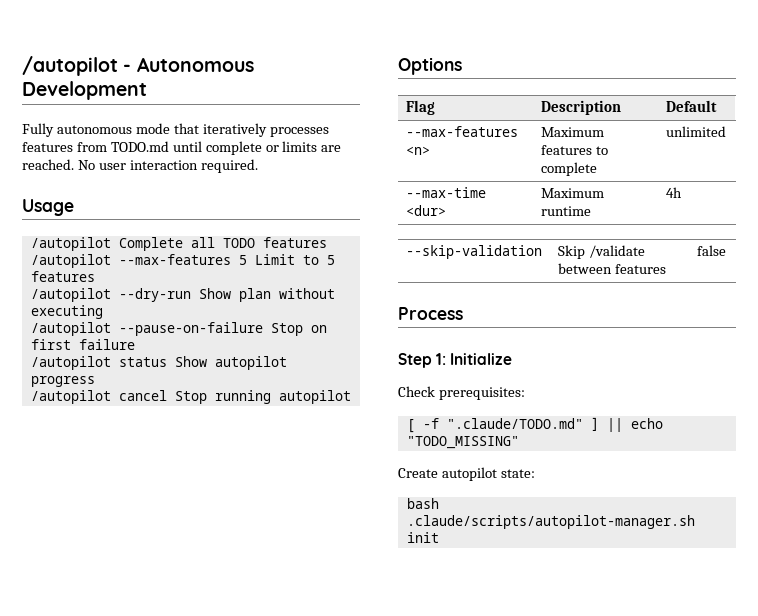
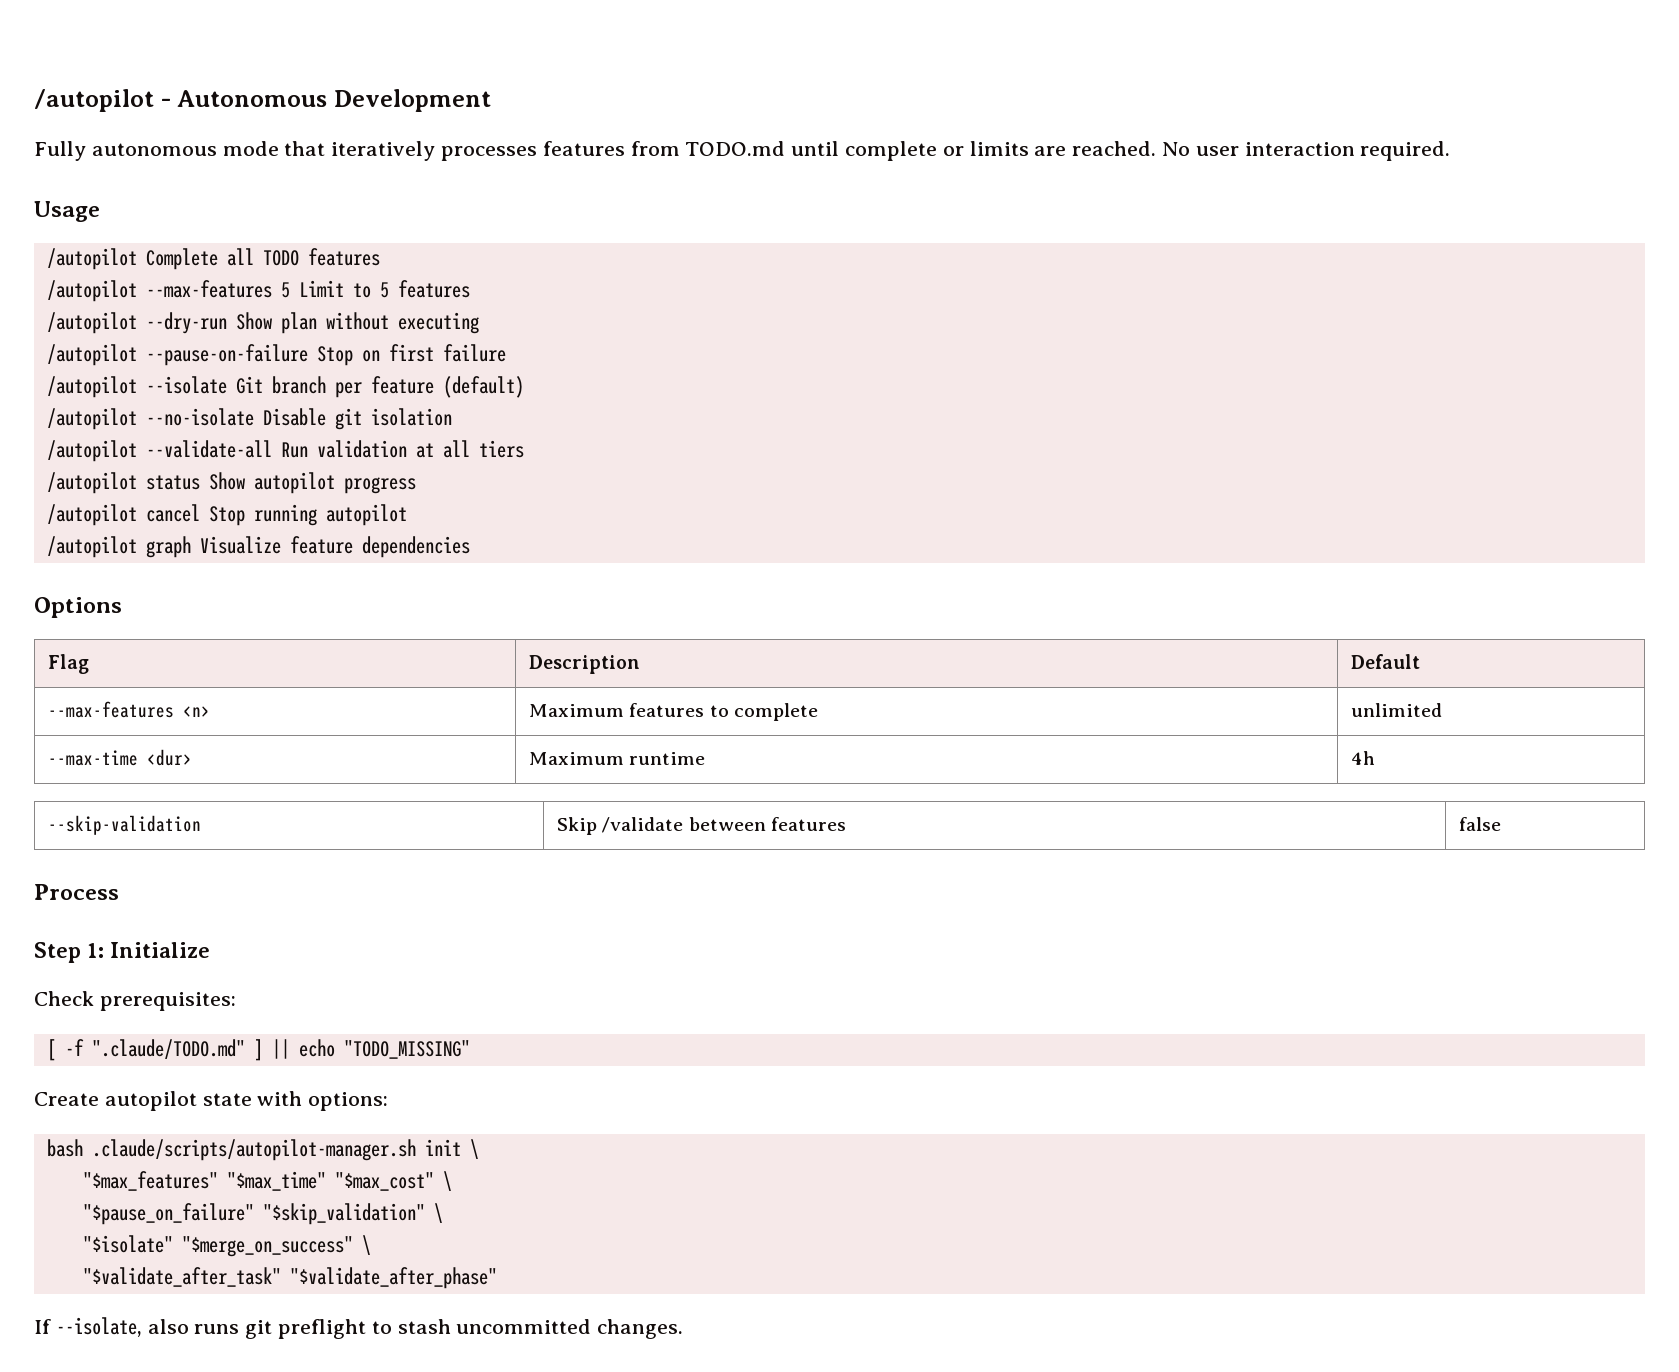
+ /autopilot --isolate Git branch per feature (default)
+ /autopilot --no-isolate Disable git isolation
+ /autopilot --validate-all Run validation at all tiers
+ /autopilot graph Visualize feature dependencies
- Create autopilot state:
+ Create autopilot state with options:
- bash .claude/scripts/autopilot-manager.sh init
+ bash .claude/scripts/autopilot-manager.sh init \
+ "$max_features" "$max_time" "$max_cost" \
+ "$pause_on_failure" "$skip_validation" \
+ "$isolate" "$merge_on_success" \
+ "$validate_after_task" "$validate_after_phase"
+ If --isolate, also runs git preflight to stash uncommitted changes.

